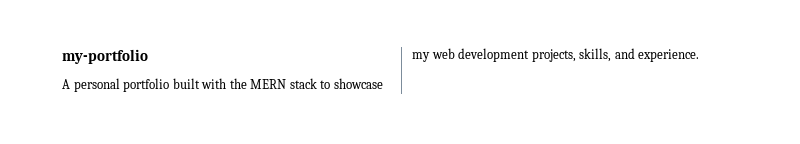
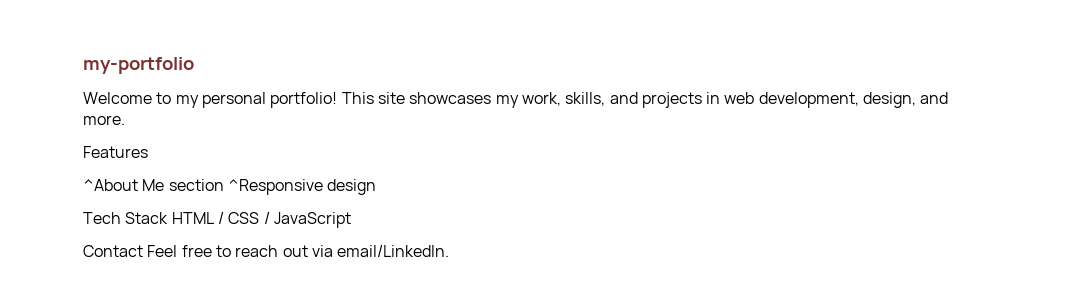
- A personal portfolio built with the MERN stack to showcase my web development projects, skills, and experience.
+ Welcome to my personal portfolio! This site showcases my work, skills, and projects in web development, design, and more.
+ Features
+ ^About Me section ^Responsive design
+ Tech Stack HTML / CSS / JavaScript
+ Contact Feel free to reach out via email/LinkedIn.

